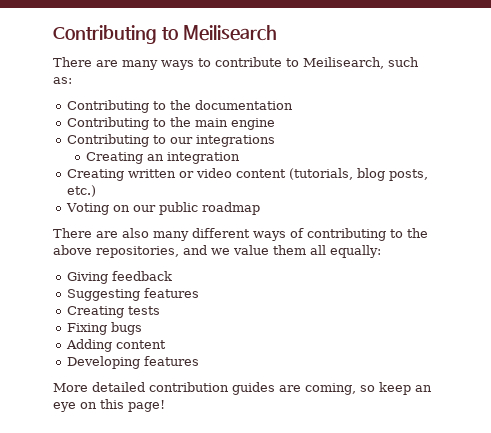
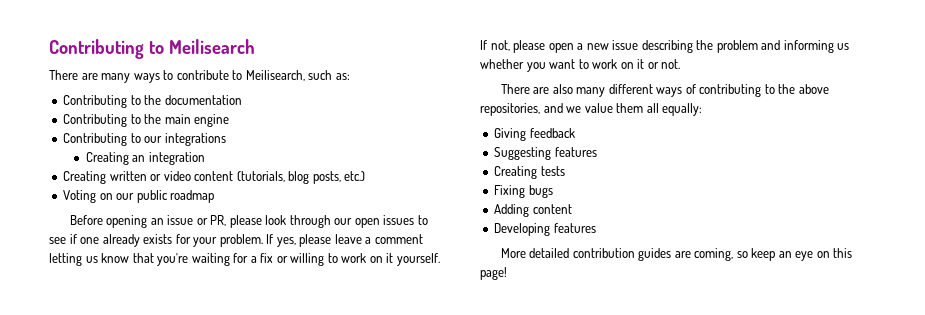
+ Before opening an issue or PR, please look through our open issues to see if one already exists for your problem. If yes, please leave a comment letting us know that you're waiting for a fix or willing to work on it yourself. If not, please open a new issue describing the problem and informing us whether you want to work on it or not.

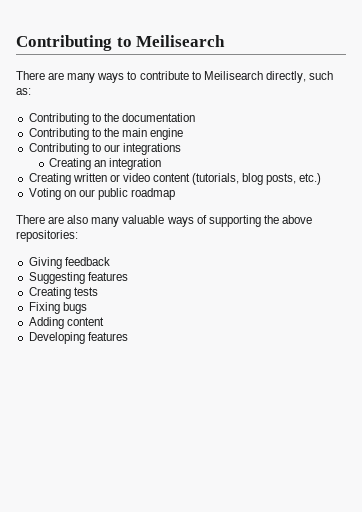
- There are many ways to contribute to Meilisearch, such as:
+ There are many ways to contribute to Meilisearch directly, such as:
- Before opening an issue or PR, please look through our open issues to see if one already exists for your problem. If yes, please leave a comment letting us know that you're waiting for a fix or willing to work on it yourself. If not, please open a new issue describing the problem and informing us whether you want to work on it or not.
- There are also many different ways of contributing to the above repositories, and we value them all equally:
+ There are also many valuable ways of supporting the above repositories:
- More detailed contribution guides are coming, so keep an eye on this page!

